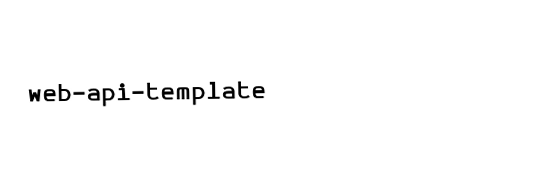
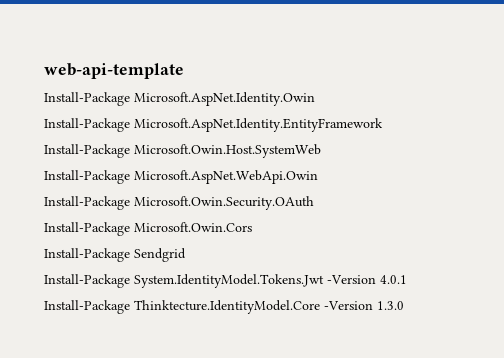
+ Install-Package Microsoft.AspNet.Identity.Owin
+ Install-Package Microsoft.AspNet.Identity.EntityFramework
+ Install-Package Microsoft.Owin.Host.SystemWeb
+ Install-Package Microsoft.AspNet.WebApi.Owin
+ Install-Package Microsoft.Owin.Security.OAuth
+ Install-Package Microsoft.Owin.Cors
+ Install-Package Sendgrid
+ Install-Package System.IdentityModel.Tokens.Jwt -Version 4.0.1
+ Install-Package Thinktecture.IdentityModel.Core -Version 1.3.0

